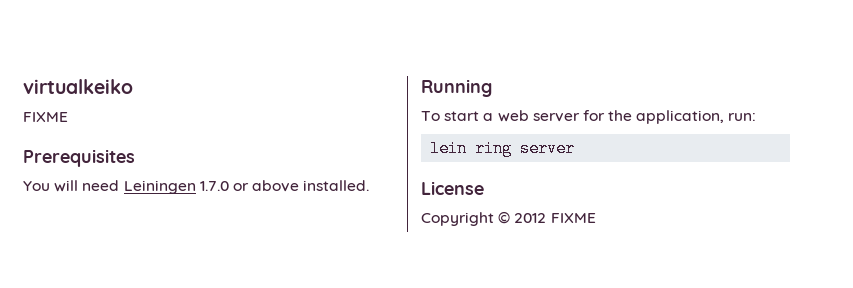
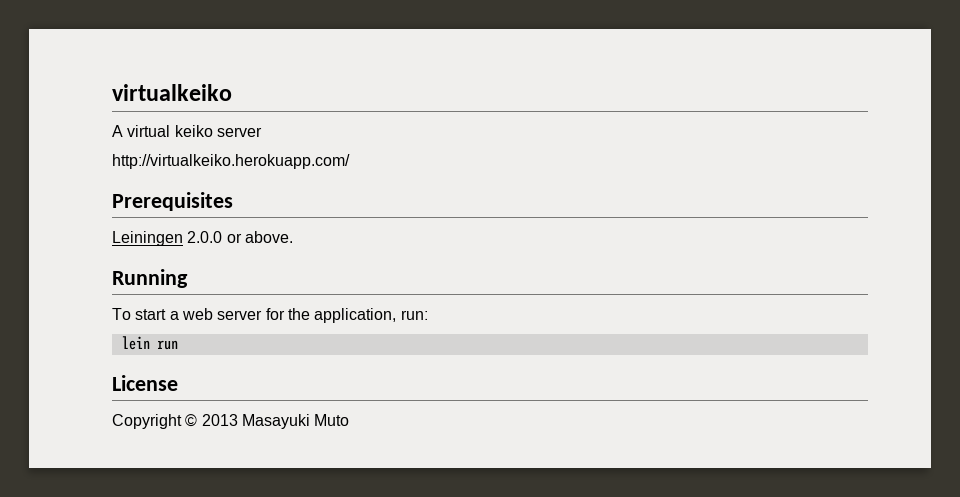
  virtualkeiko
- FIXME
+ A virtual keiko server
+ http://virtualkeiko.herokuapp.com/
  Prerequisites
- You will need Leiningen 1.7.0 or above installed.
+ Leiningen 2.0.0 or above.
- lein ring server
+ lein run
- Copyright © 2012 FIXME
+ Copyright © 2013 Masayuki Muto

